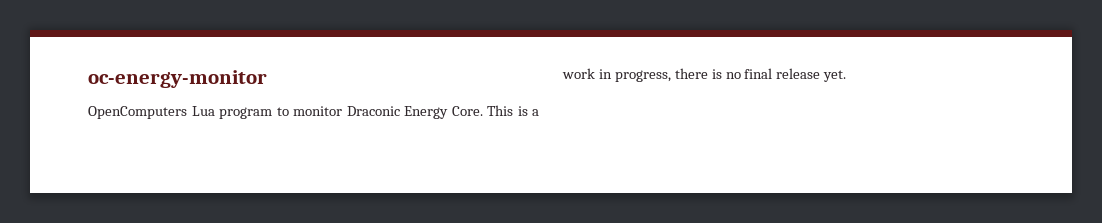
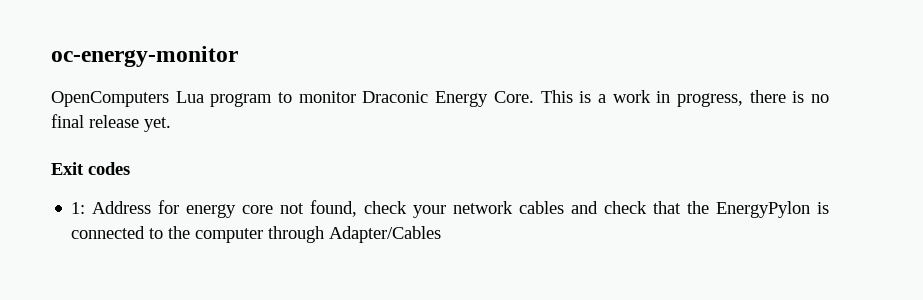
+ Exit codes
+ 1: Address for energy core not found, check your network cables and check that the EnergyPylon is connected to the computer through Adapter/Cables

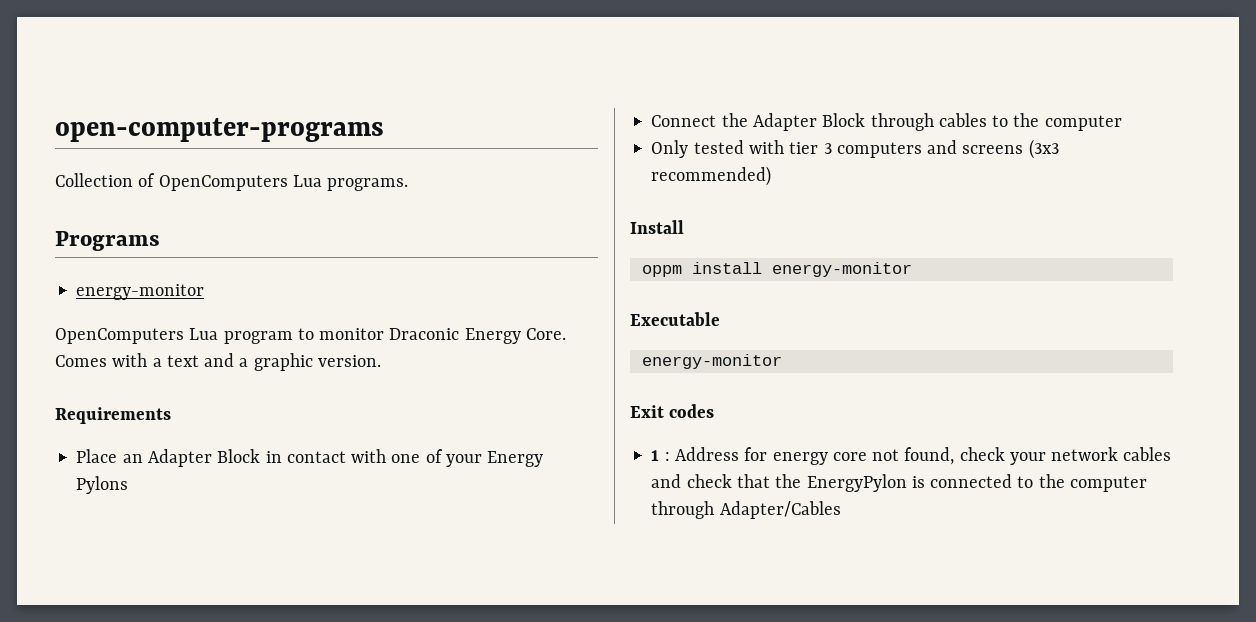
- oc-energy-monitor
+ open-computer-programs
+ Collection of OpenComputers Lua programs.
+ Programs
+ energy-monitor
- This is a work in progress, there is no final release yet.
+ Comes with a text and a graphic version.
+ Requirements
+ Place an Adapter Block in contact with one of your Energy Pylons
+ Connect the Adapter Block through cables to the computer
+ Only tested with tier 3 computers and screens (3x3 recommended)
+ Install
+ oppm install energy-monitor
+ Executable
+ energy-monitor
- 1: Address for energy core not found, check your network cables and check that the EnergyPylon is connected to the computer through Adapter/Cables
+ 1 : Address for energy core not found, check your network cables and check that the EnergyPylon is connected to the computer through Adapter/Cables

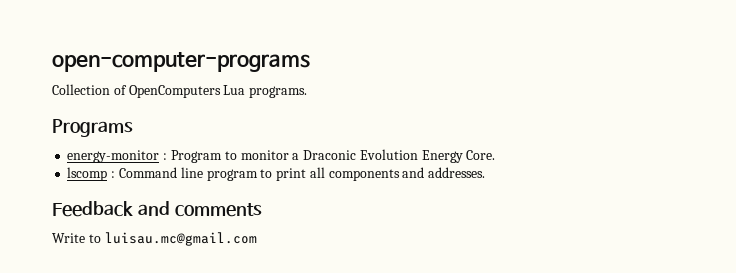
  Programs
- energy-monitor
- OpenComputers Lua program to monitor Draconic Energy Core. Comes with a text and a graphic version.
- Requirements
- Place an Adapter Block in contact with one of your Energy Pylons
- Connect the Adapter Block through cables to the computer
- Only tested with tier 3 computers and screens (3x3 recommended)
- Install
- oppm install energy-monitor
- Executable
- energy-monitor
- Exit codes
- 1 : Address for energy core not found, check your network cables and check that the EnergyPylon is connected to the computer through Adapter/Cables
+ energy-monitor : Program to monitor a Draconic Evolution Energy Core.
+ lscomp : Command line program to print all components and addresses.
+ Feedback and comments
+ Write to luisau.mc@gmail.com

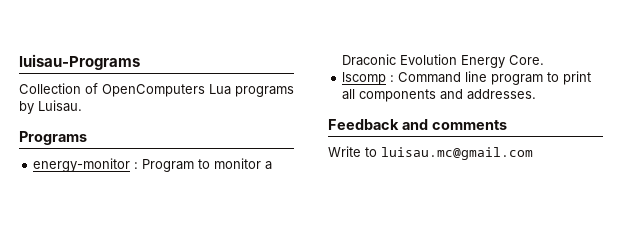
- open-computer-programs
+ luisau-Programs
- Collection of OpenComputers Lua programs.
+ Collection of OpenComputers Lua programs by Luisau.

